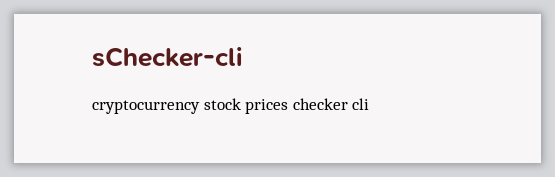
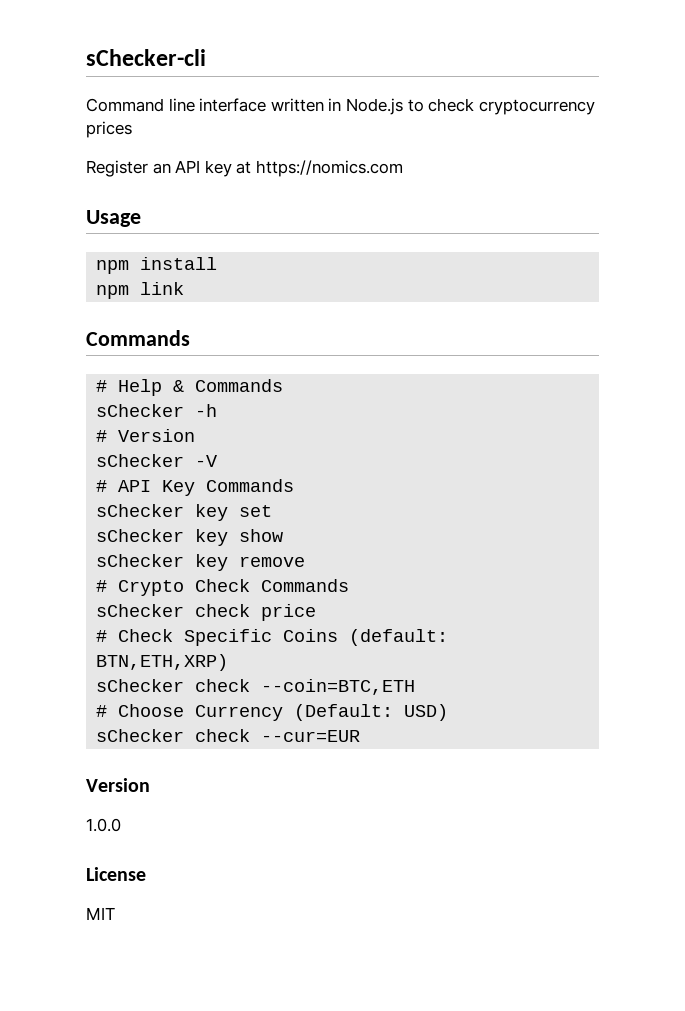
- cryptocurrency stock prices checker cli
+ Command line interface written in Node.js to check cryptocurrency prices
+ Register an API key at https://nomics.com
+ Usage
+ npm install
+ npm link
+ Commands
+ # Help & Commands
+ sChecker -h
+ # Version
+ sChecker -V
+ # API Key Commands
+ sChecker key set
+ sChecker key show
+ sChecker key remove
+ # Crypto Check Commands
+ sChecker check price
+ # Check Specific Coins (default: BTN,ETH,XRP)
+ sChecker check --coin=BTC,ETH
+ # Choose Currency (Default: USD)
+ sChecker check --cur=EUR
+ Version
+ 1.0.0
+ License
+ MIT

